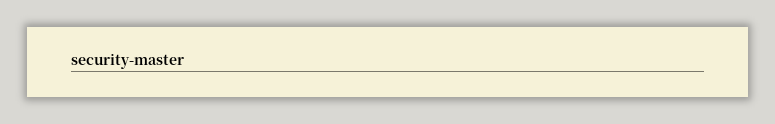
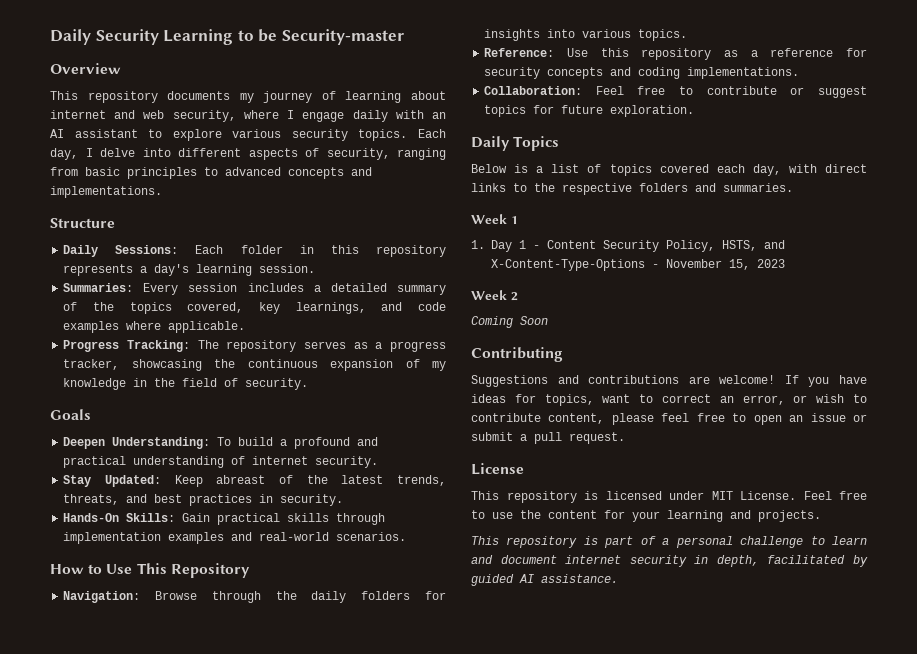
- security-master
+ Daily Security Learning to be Security-master
+ Overview
+ This repository documents my journey of learning about internet and web security, where I engage daily with an AI assistant to explore various security topics. Each day, I delve into different aspects of security, ranging from basic principles to advanced concepts and implementations.
+ Structure
+ Daily Sessions: Each folder in this repository represents a day's learning session.
+ Summaries: Every session includes a detailed summary of the topics covered, key learnings, and code examples where applicable.
+ Progress Tracking: The repository serves as a progress tracker, showcasing the continuous expansion of my knowledge in the field of security.
+ Goals
+ Deepen Understanding: To build a profound and practical understanding of internet security.
+ Stay Updated: Keep abreast of the latest trends, threats, and best practices in security.
+ Hands-On Skills: Gain practical skills through implementation examples and real-world scenarios.
+ How to Use This Repository
+ Navigation: Browse through the daily folders for insights into various topics.
+ Reference: Use this repository as a reference for security concepts and coding implementations.
+ Collaboration: Feel free to contribute or suggest topics for future exploration.
+ Daily Topics
+ Below is a list of topics covered each day, with direct links to the respective folders and summaries.
+ Week 1
+ 1. Day 1 - Content Security Policy, HSTS, and X-Content-Type-Options - November 15, 2023
+ Week 2
+ Coming Soon
+ Contributing
+ Suggestions and contributions are welcome! If you have ideas for topics, want to correct an error, or wish to contribute content, please feel free to open an issue or submit a pull request.
+ License
+ This repository is licensed under MIT License. Feel free to use the content for your learning and projects.
+ This repository is part of a personal challenge to learn and document internet security in depth, facilitated by guided AI assistance.

